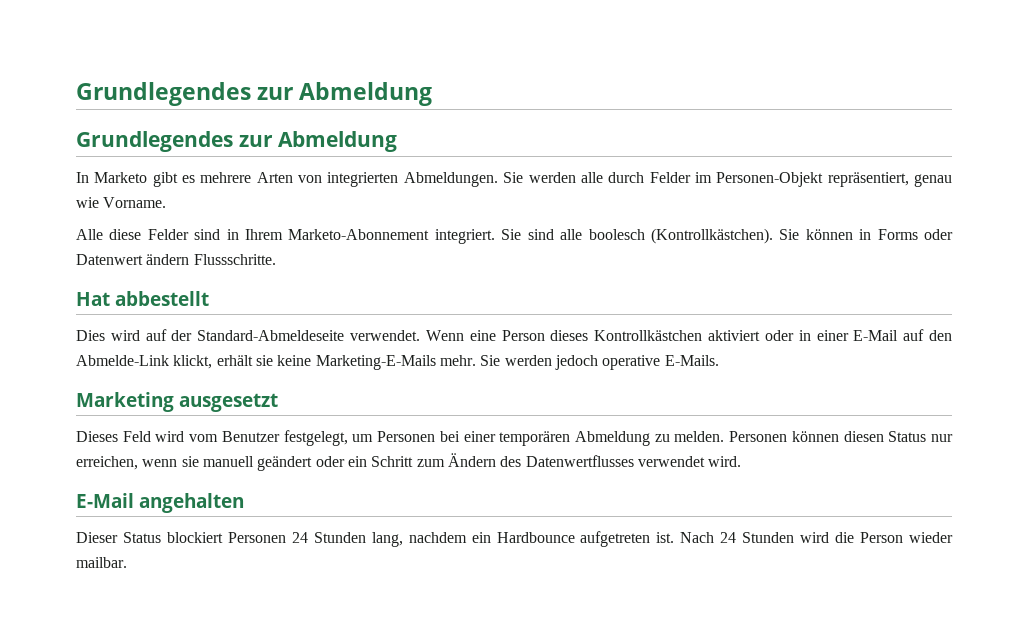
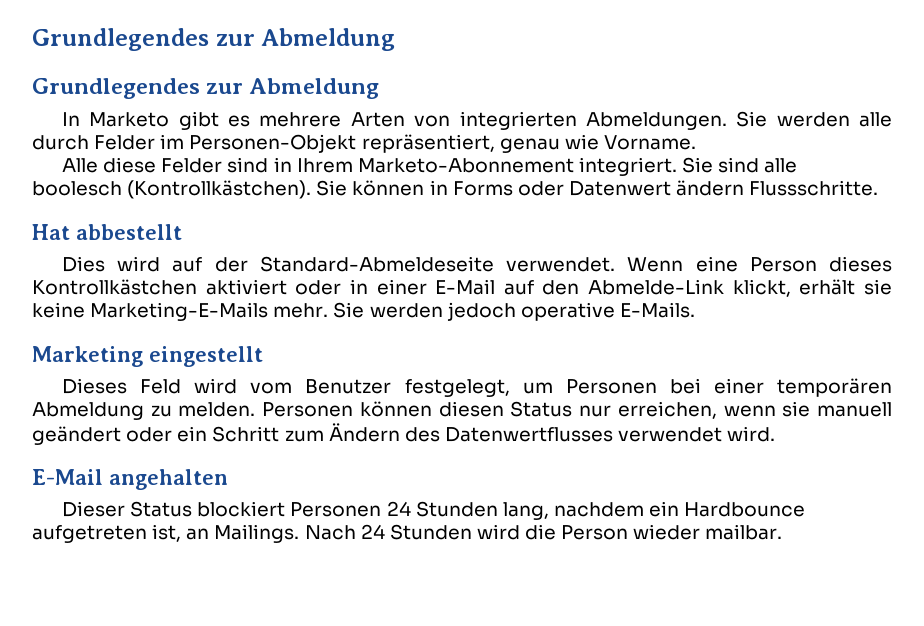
- Marketing ausgesetzt
+ Marketing eingestellt
- Dieser Status blockiert Personen 24 Stunden lang, nachdem ein Hardbounce aufgetreten ist.
+ Dieser Status blockiert Personen 24 Stunden lang, nachdem ein Hardbounce aufgetreten ist, an Mailings.

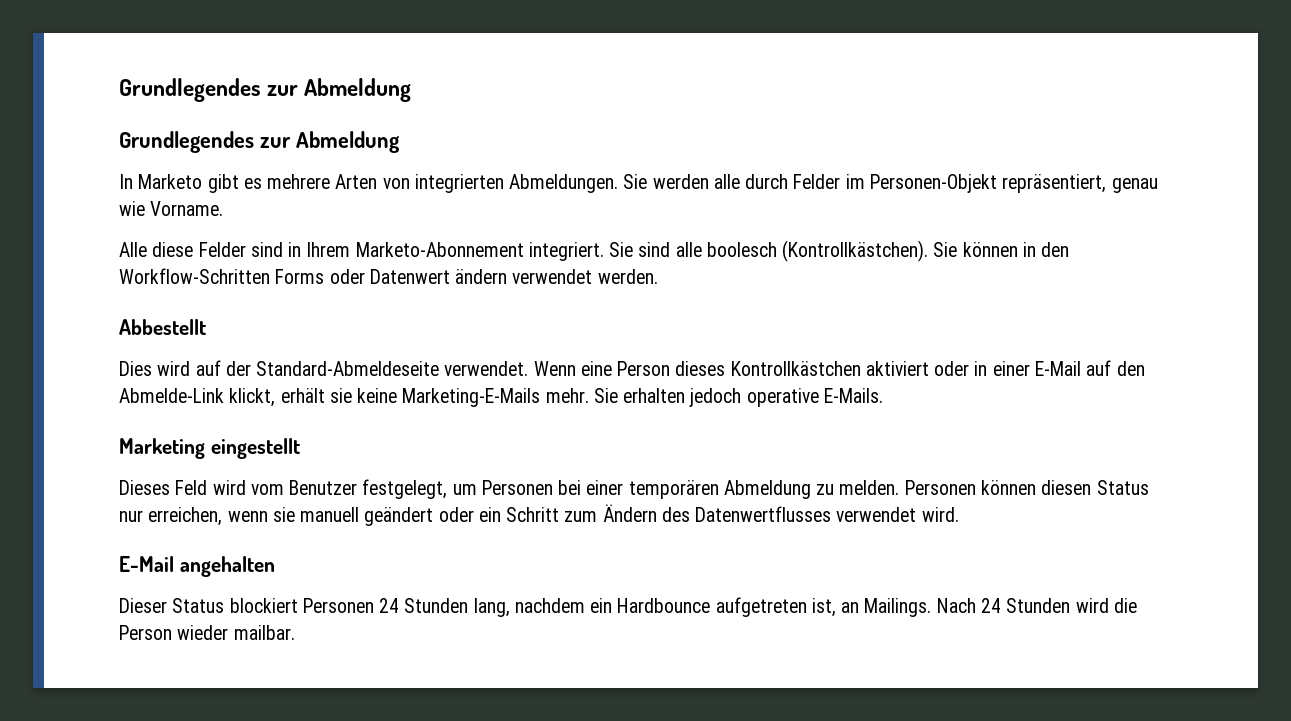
- Sie können in Forms oder Datenwert ändern Flussschritte.
- Hat abbestellt
+ Sie können in den Workflow-Schritten Forms oder Datenwert ändern verwendet werden.
+ Abbestellt
- Sie werden jedoch operative E-Mails.
+ Sie erhalten jedoch operative E-Mails.

